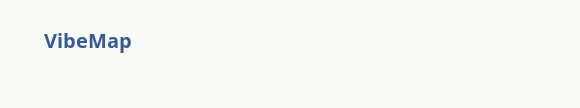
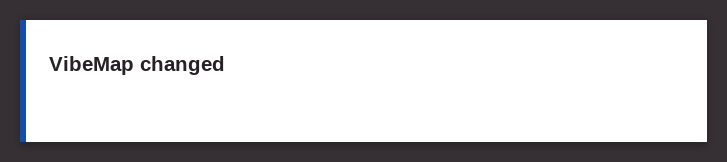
- VibeMap
+ VibeMap changed

